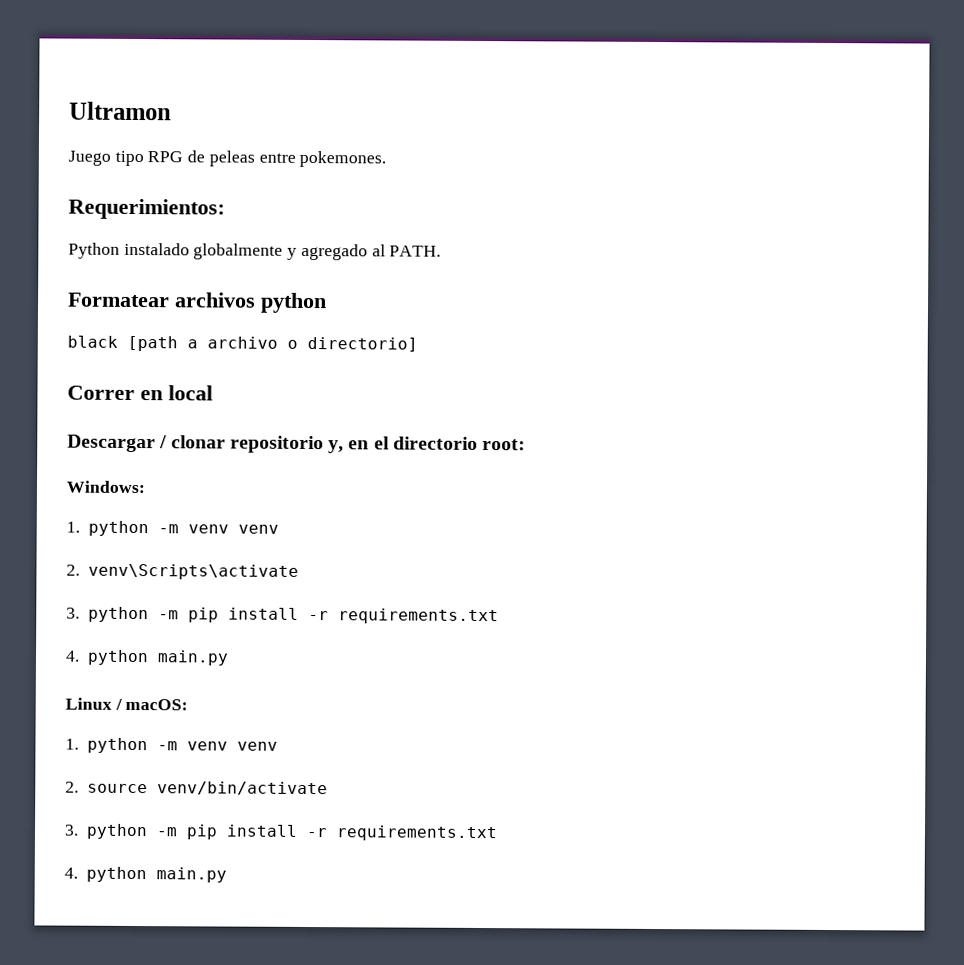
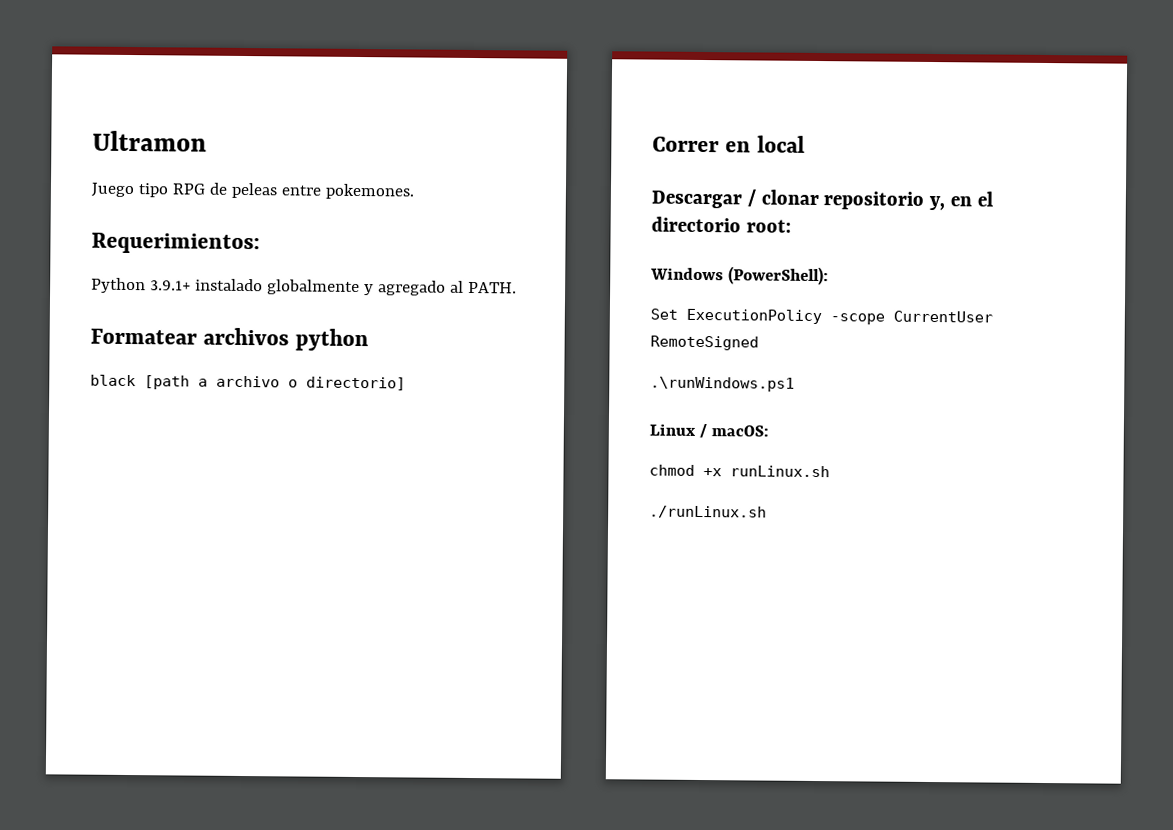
- Python instalado globalmente y agregado al PATH.
+ Python 3.9.1+ instalado globalmente y agregado al PATH.
- Windows:
- 1. python -m venv venv
- 2. venv\Scripts\activate
- 3. python -m pip install -r requirements.txt
- 4. python main.py
+ Windows (PowerShell):
+ Set ExecutionPolicy -scope CurrentUser RemoteSigned
+ .\runWindows.ps1
  Linux / macOS:
- 1. python -m venv venv
- 2. source venv/bin/activate
- 3. python -m pip install -r requirements.txt
- 4. python main.py
+ chmod +x runLinux.sh
+ ./runLinux.sh

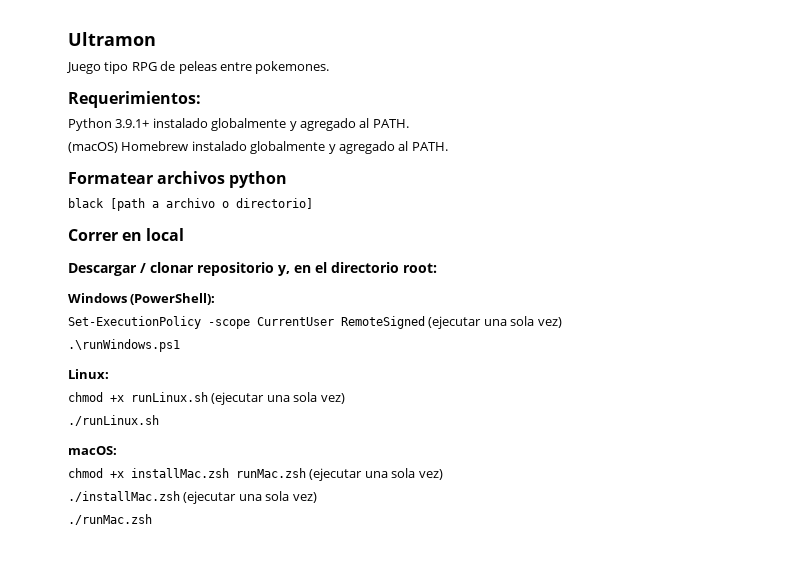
+ (macOS) Homebrew instalado globalmente y agregado al PATH.
- Set ExecutionPolicy -scope CurrentUser RemoteSigned
+ Set-ExecutionPolicy -scope CurrentUser RemoteSigned (ejecutar una sola vez)
  .\runWindows.ps1
- Linux / macOS:
- chmod +x runLinux.sh
+ Linux:
+ chmod +x runLinux.sh (ejecutar una sola vez)
  ./runLinux.sh
+ macOS:
+ chmod +x installMac.zsh runMac.zsh (ejecutar una sola vez)
+ ./installMac.zsh (ejecutar una sola vez)
+ ./runMac.zsh

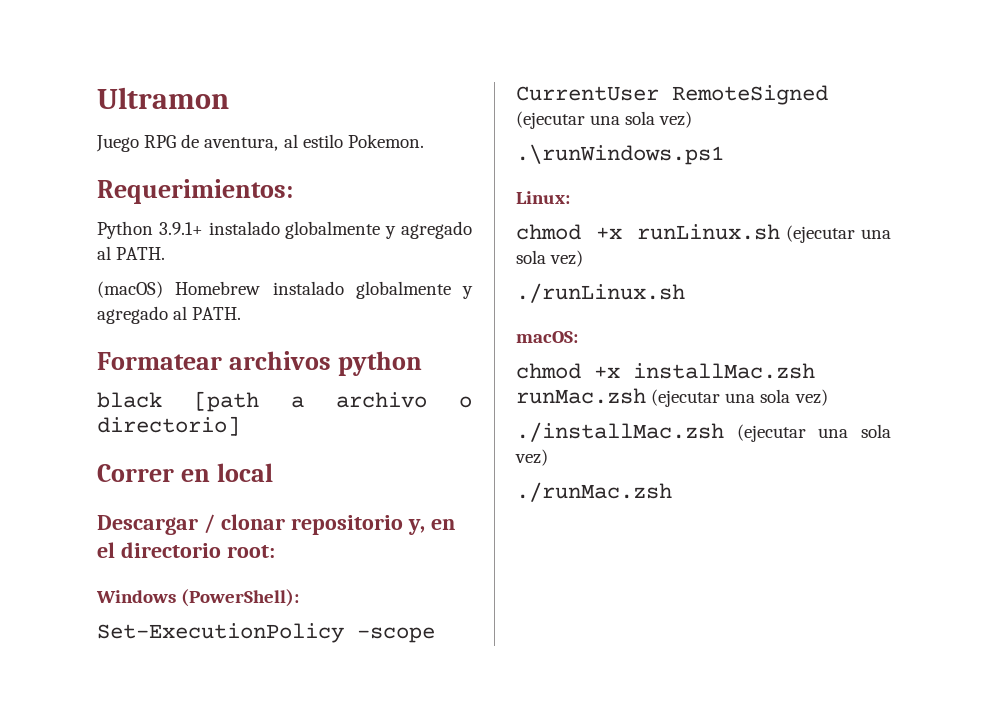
- Juego tipo RPG de peleas entre pokemones.
+ Juego RPG de aventura, al estilo Pokemon.

